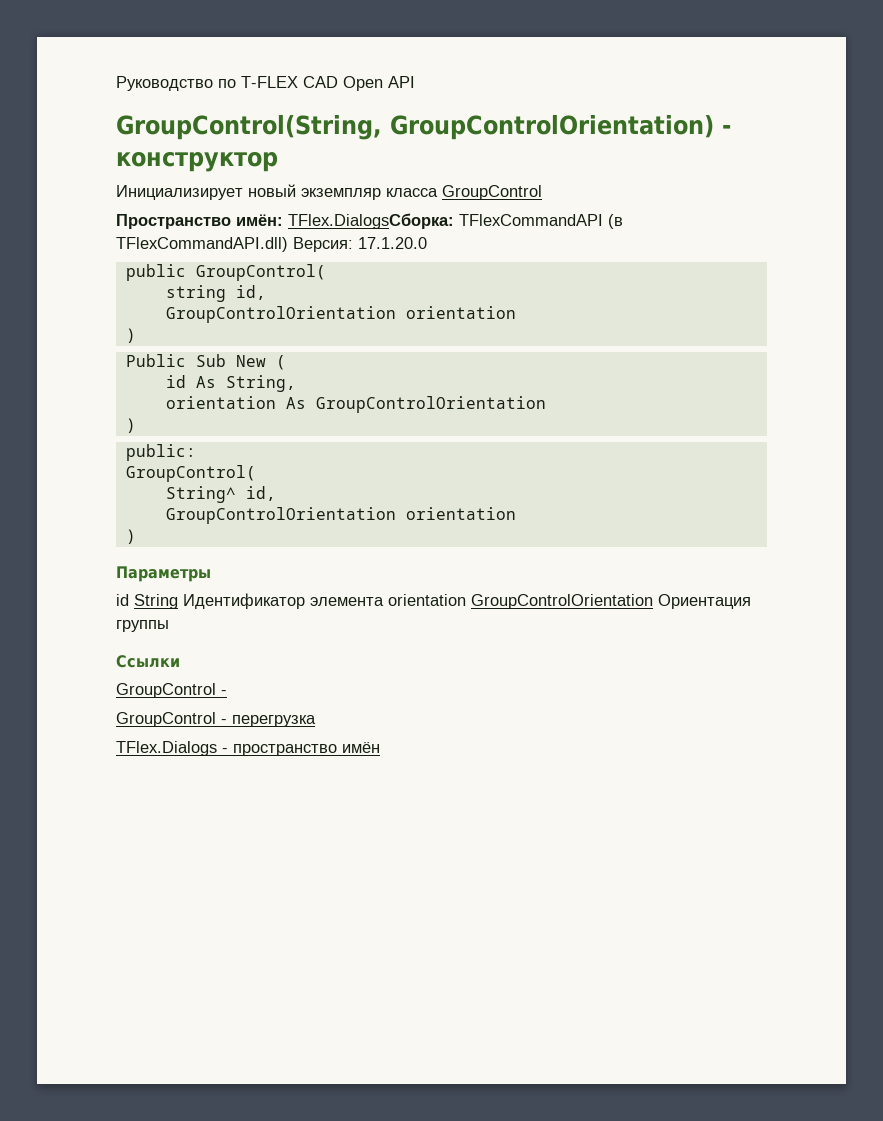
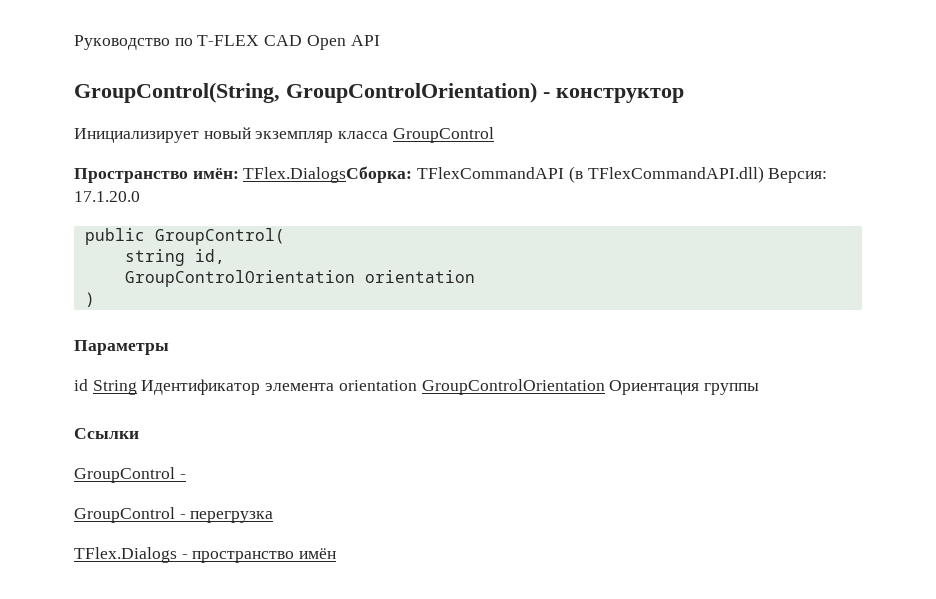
- Public Sub New (
- id As String,
- orientation As GroupControlOrientation
- )
- public:
- GroupControl(
- String^ id,
- GroupControlOrientation orientation
- )

